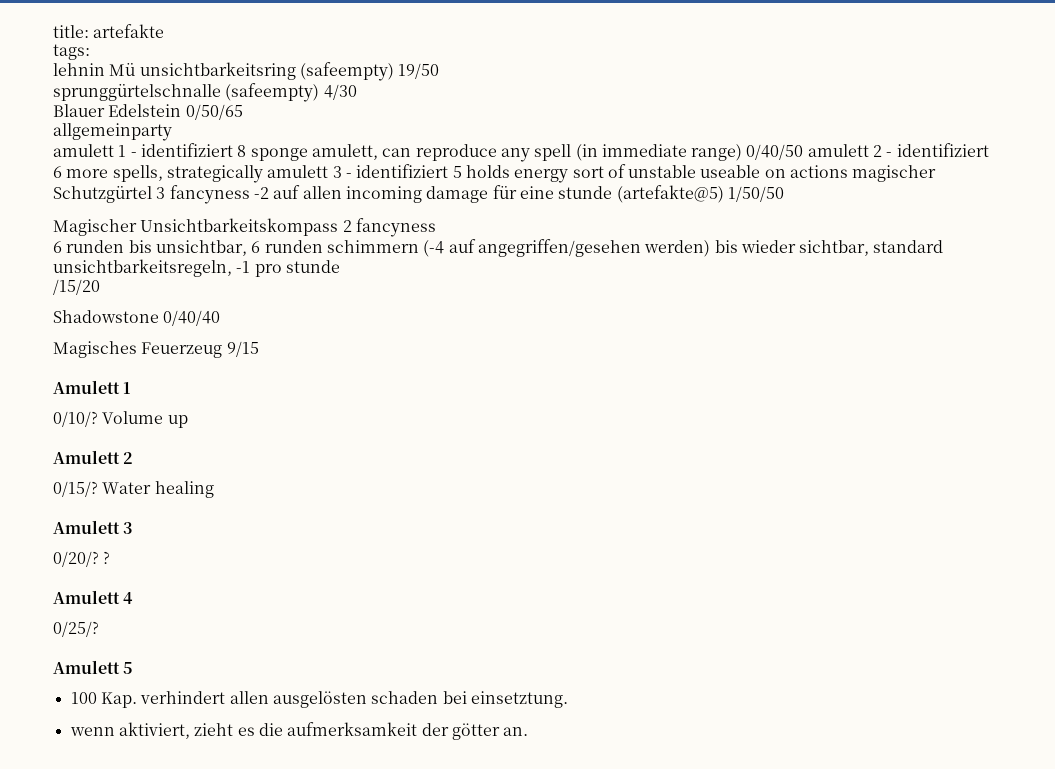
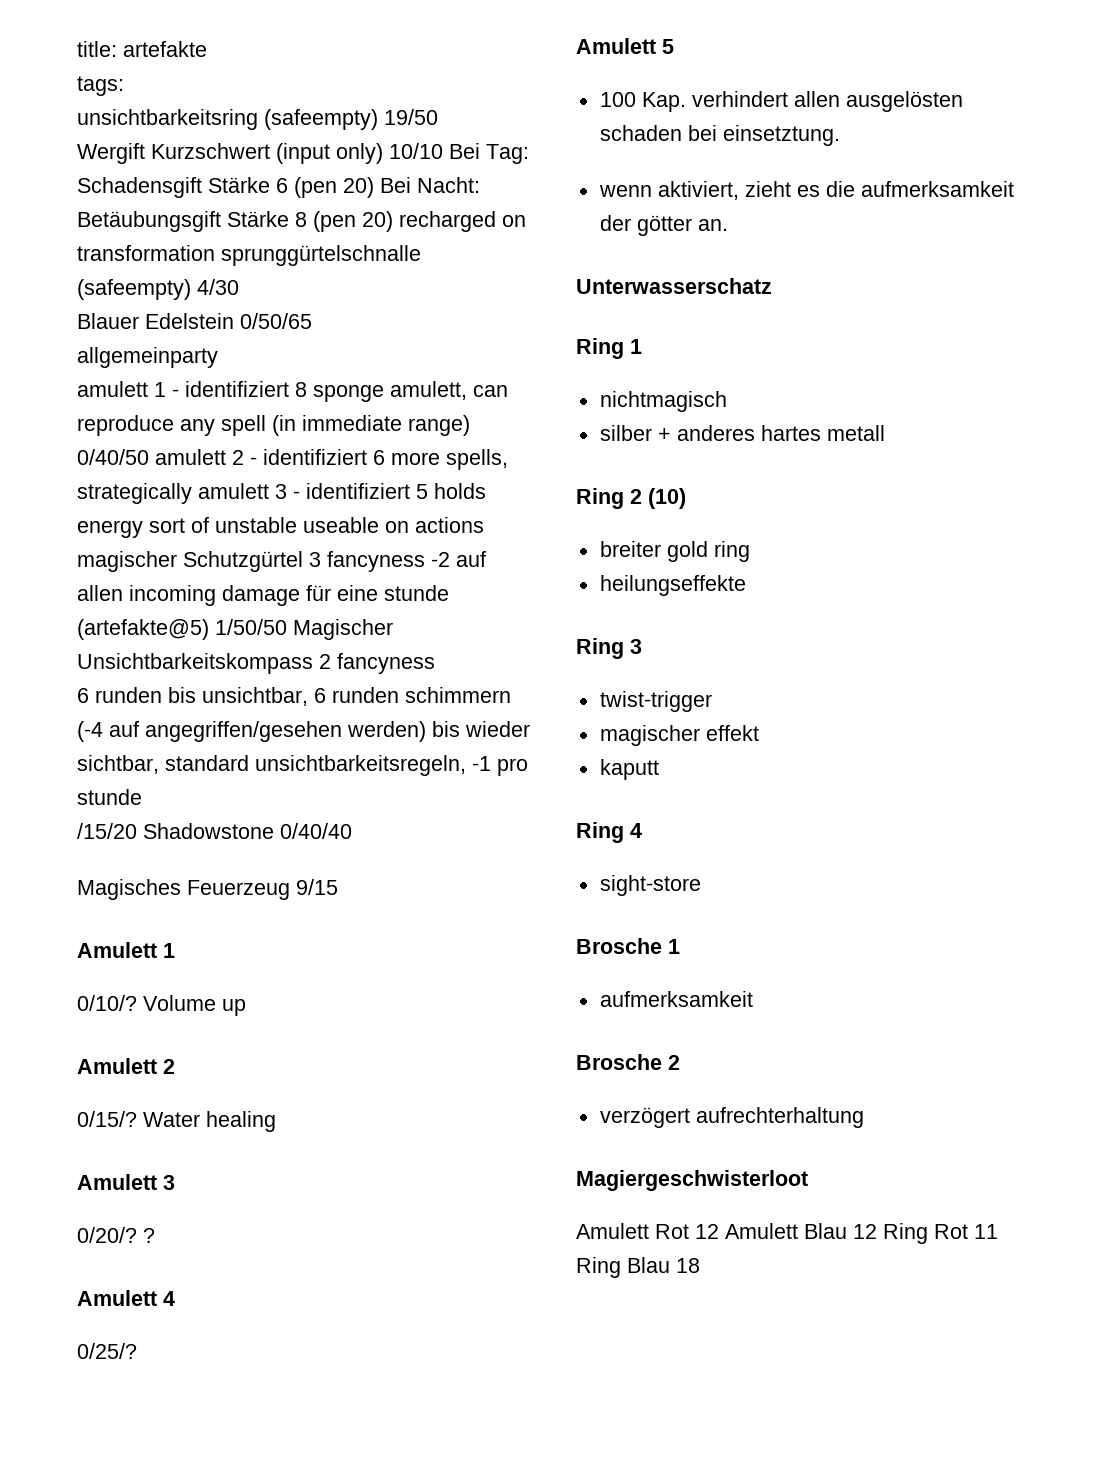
- lehnin Mü unsichtbarkeitsring (safeempty) 19/50
+ unsichtbarkeitsring (safeempty) 19/50
- sprunggürtelschnalle (safeempty) 4/30
+ Wergift Kurzschwert (input only) 10/10 Bei Tag: Schadensgift Stärke 6 (pen 20) Bei Nacht: Betäubungsgift Stärke 8 (pen 20) recharged on transformation sprunggürtelschnalle (safeempty) 4/30
- amulett 1 - identifiziert 8 sponge amulett, can reproduce any spell (in immediate range) 0/40/50 amulett 2 - identifiziert 6 more spells, strategically amulett 3 - identifiziert 5 holds energy sort of unstable useable on actions magischer Schutzgürtel 3 fancyness -2 auf allen incoming damage für eine stunde (artefakte@5) 1/50/50
- Magischer Unsichtbarkeitskompass 2 fancyness
+ amulett 1 - identifiziert 8 sponge amulett, can reproduce any spell (in immediate range) 0/40/50 amulett 2 - identifiziert 6 more spells, strategically amulett 3 - identifiziert 5 holds energy sort of unstable useable on actions magischer Schutzgürtel 3 fancyness -2 auf allen incoming damage für eine stunde (artefakte@5) 1/50/50 Magischer Unsichtbarkeitskompass 2 fancyness
- /15/20
- Shadowstone 0/40/40
+ /15/20 Shadowstone 0/40/40
+ Unterwasserschatz
+ Ring 1
+ nichtmagisch
+ silber + anderes hartes metall
+ Ring 2 (10)
+ breiter gold ring
+ heilungseffekte
+ Ring 3
+ twist-trigger
+ magischer effekt
+ kaputt
+ Ring 4
+ sight-store
+ Brosche 1
+ aufmerksamkeit
+ Brosche 2
+ verzögert aufrechterhaltung
+ Magiergeschwisterloot
+ Amulett Rot 12 Amulett Blau 12 Ring Rot 11 Ring Blau 18

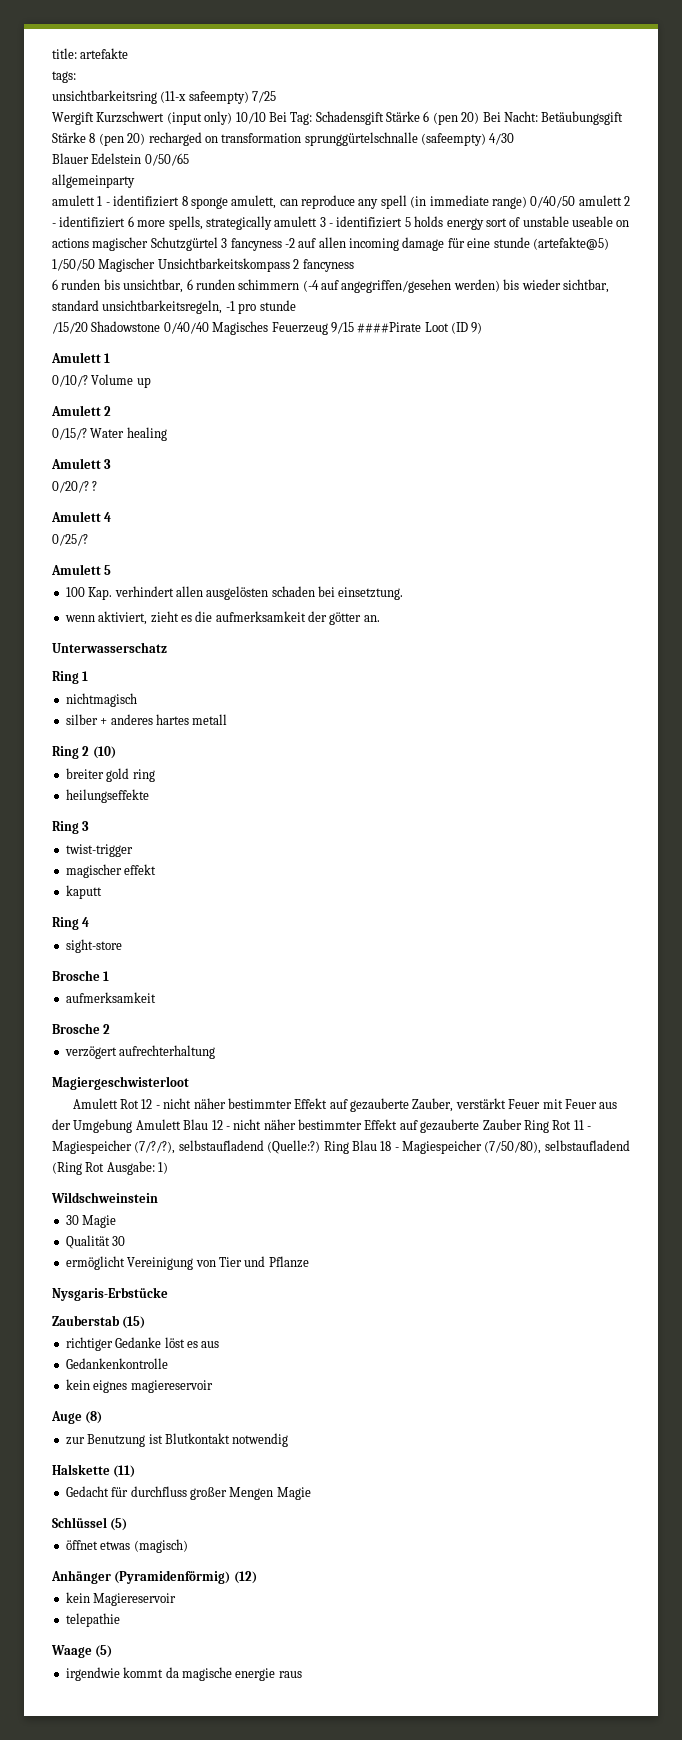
- unsichtbarkeitsring (safeempty) 19/50
+ unsichtbarkeitsring (11-x safeempty) 7/25
- /15/20 Shadowstone 0/40/40
- Magisches Feuerzeug 9/15
+ /15/20 Shadowstone 0/40/40 Magisches Feuerzeug 9/15 ####Pirate Loot (ID 9)
- Amulett Rot 12 Amulett Blau 12 Ring Rot 11 Ring Blau 18
+ Amulett Rot 12 - nicht näher bestimmter Effekt auf gezauberte Zauber, verstärkt Feuer mit Feuer aus der Umgebung Amulett Blau 12 - nicht näher bestimmter Effekt auf gezauberte Zauber Ring Rot 11 - Magiespeicher (7/?/?), selbstaufladend (Quelle:?) Ring Blau 18 - Magiespeicher (7/50/80), selbstaufladend (Ring Rot Ausgabe: 1)
+ Wildschweinstein
+ 30 Magie
+ Qualität 30
+ ermöglicht Vereinigung von Tier und Pflanze
+ Nysgaris-Erbstücke
+ Zauberstab (15)
+ richtiger Gedanke löst es aus
+ Gedankenkontrolle
+ kein eignes magiereservoir
+ Auge (8)
+ zur Benutzung ist Blutkontakt notwendig
+ Halskette (11)
+ Gedacht für durchfluss großer Mengen Magie
+ Schlüssel (5)
+ öffnet etwas (magisch)
+ Anhänger (Pyramidenförmig) (12)
+ kein Magiereservoir
+ telepathie
+ Waage (5)
+ irgendwie kommt da magische energie raus

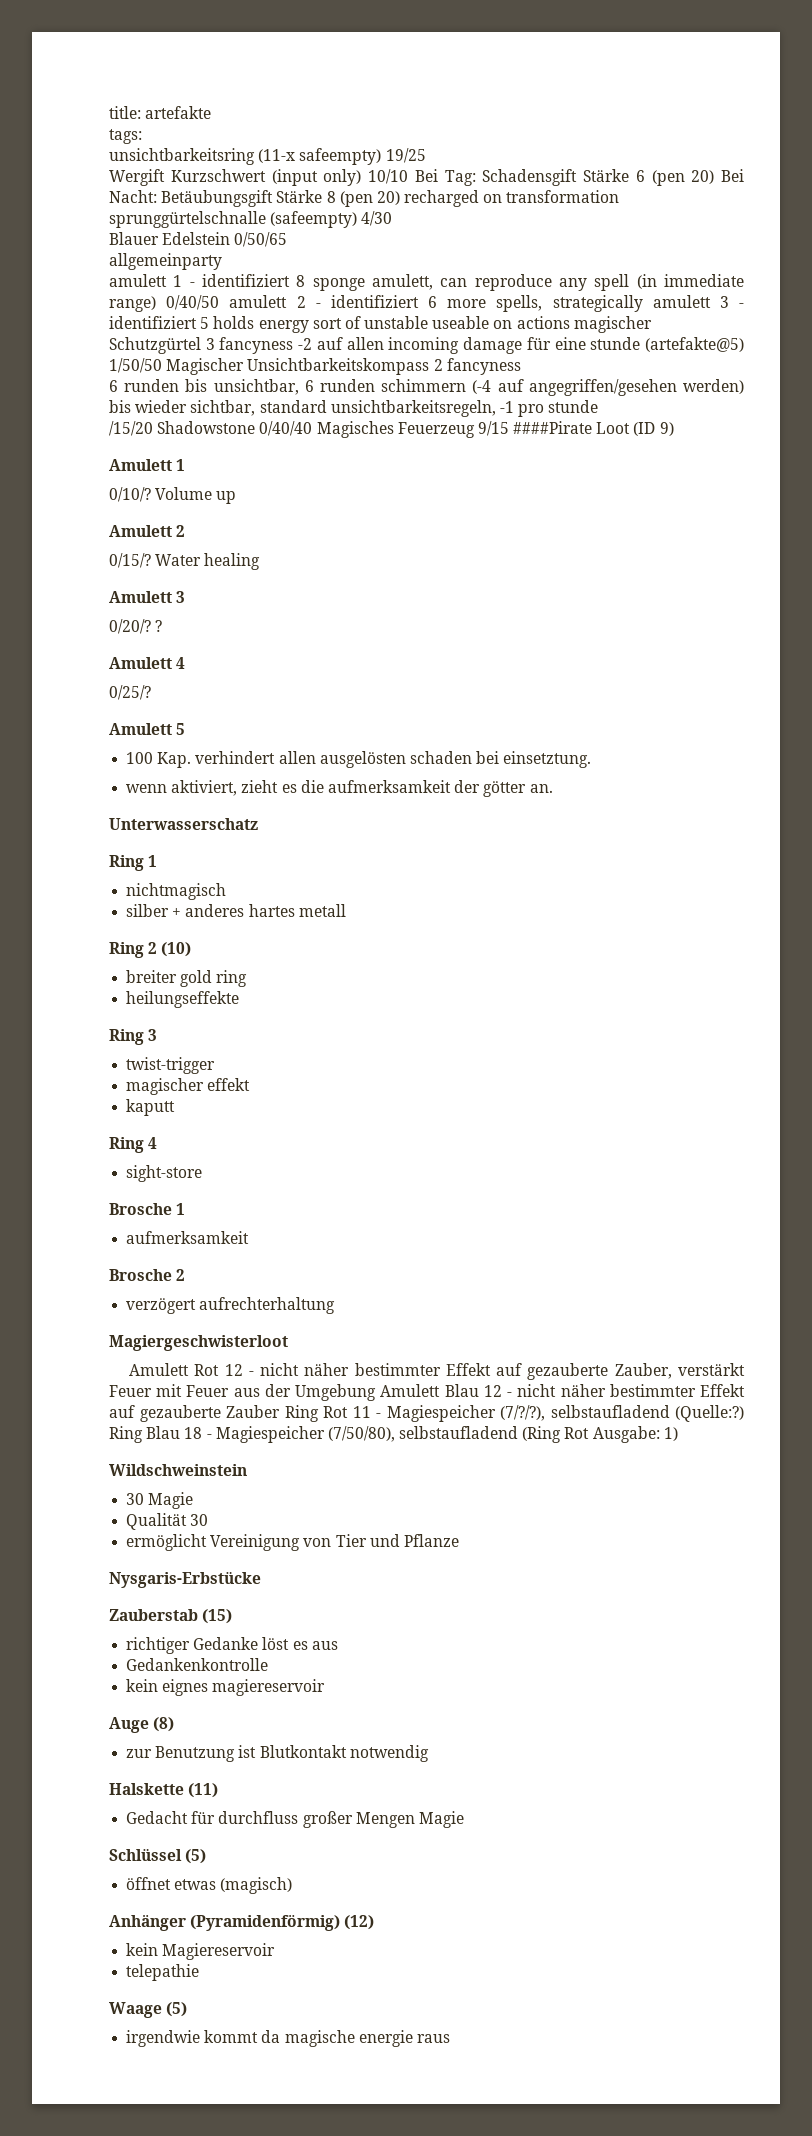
- unsichtbarkeitsring (11-x safeempty) 7/25
+ unsichtbarkeitsring (11-x safeempty) 19/25

